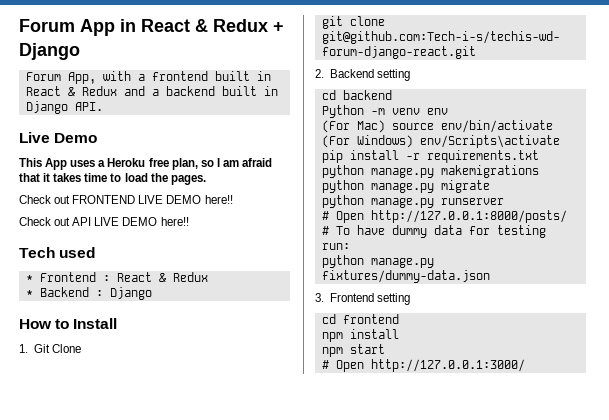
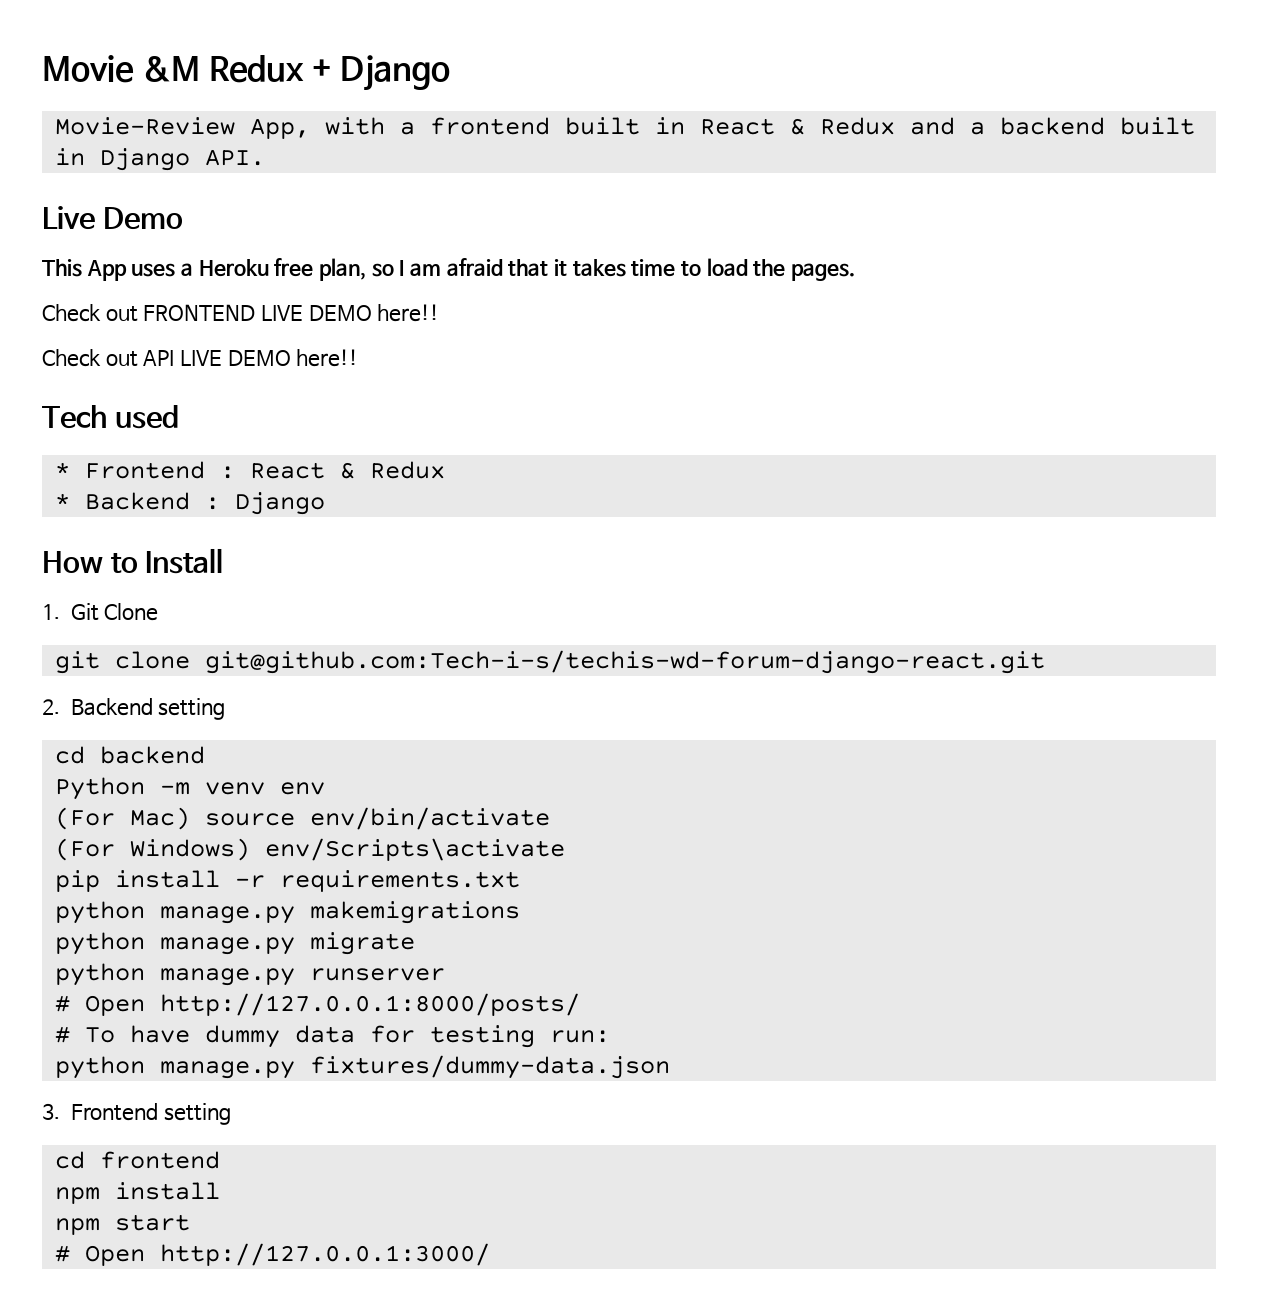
- Forum App in React & Redux + Django
+ Movie &M Redux + Django
- Forum App, with a frontend built in React & Redux and a backend built in Django API.
+ Movie-Review App, with a frontend built in React & Redux and a backend built in Django API.

